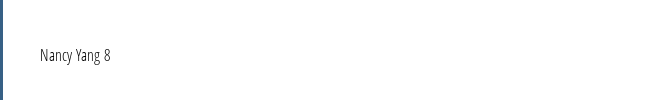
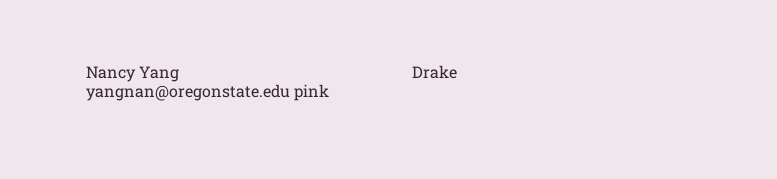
- Nancy Yang 8
+ Nancy Yang yangnan@oregonstate.edu pink Drake

